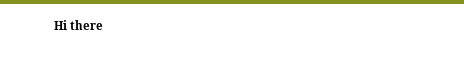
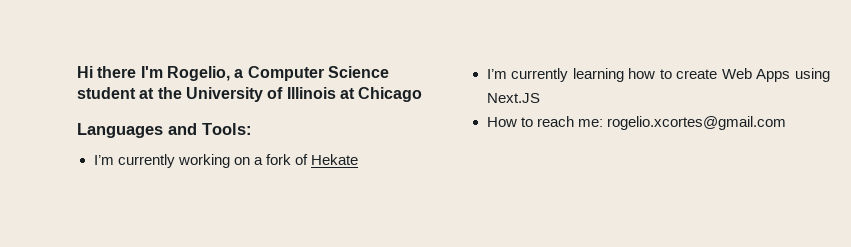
- Hi there
+ Hi there I'm Rogelio, a Computer Science student at the University of Illinois at Chicago
+ Languages and Tools:
+ I’m currently working on a fork of Hekate
+ I’m currently learning how to create Web Apps using Next.JS
+ How to reach me: rogelio.xcortes@gmail.com

